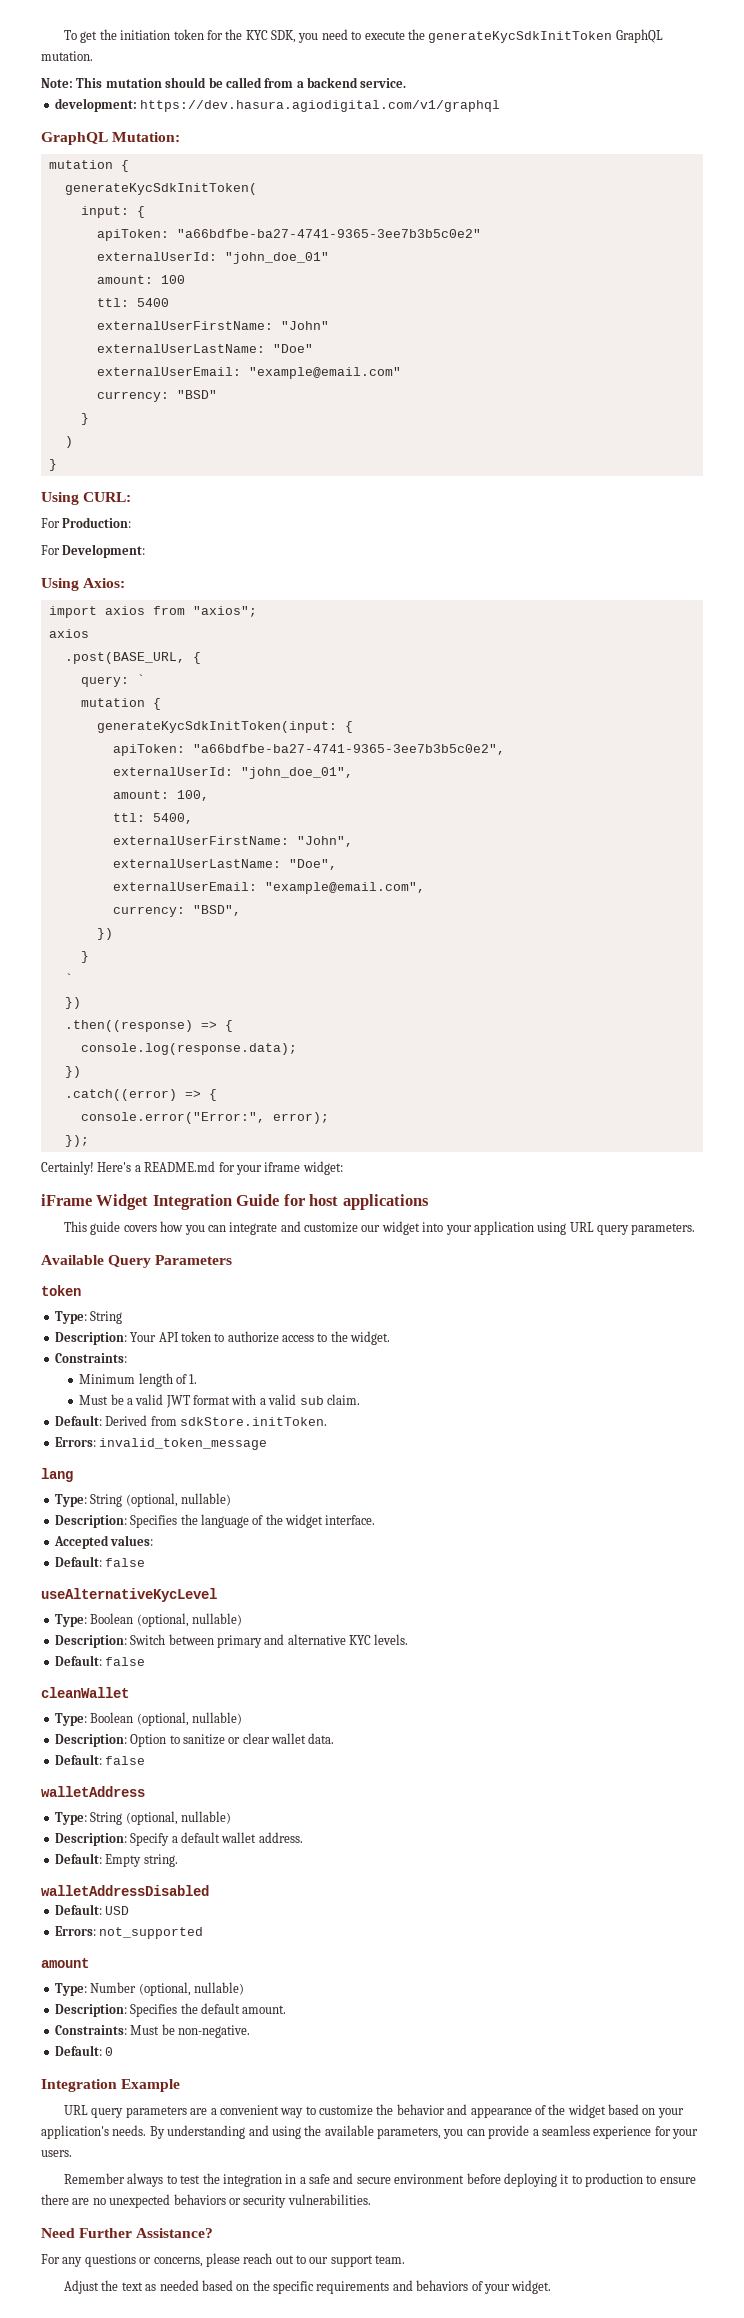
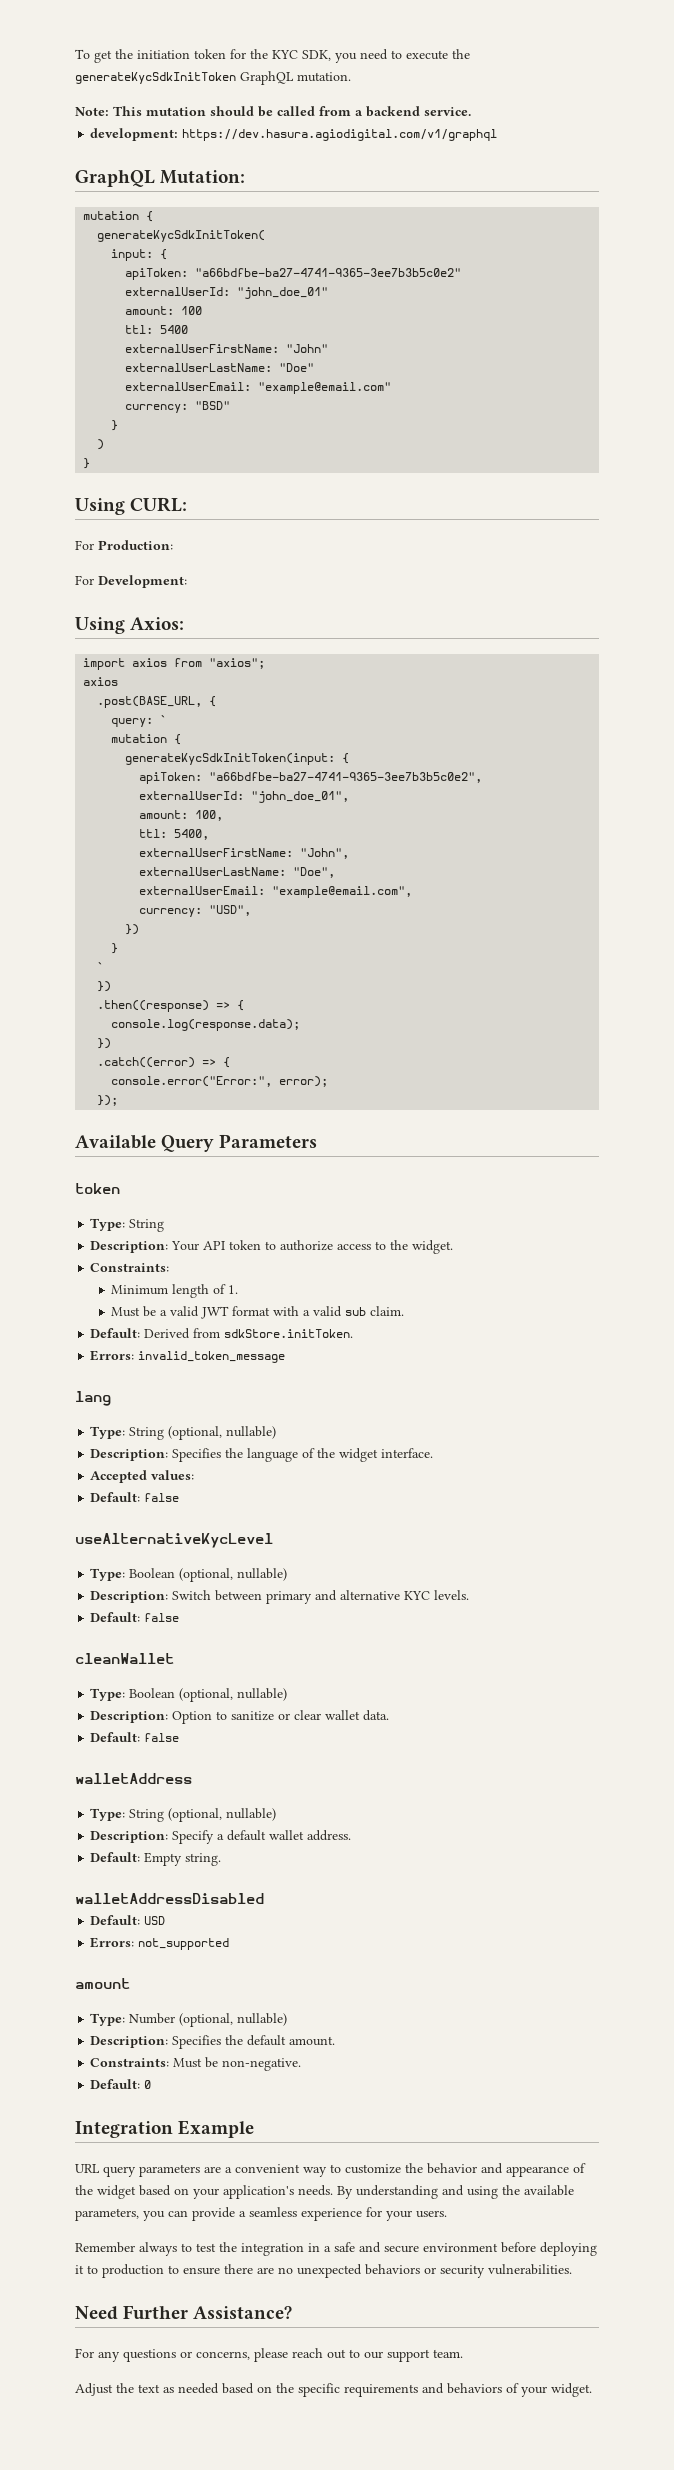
- currency: "BSD",
+ currency: "USD",
- Certainly! Here's a README.md for your iframe widget:
- iFrame Widget Integration Guide for host applications
- This guide covers how you can integrate and customize our widget into your application using URL query parameters.

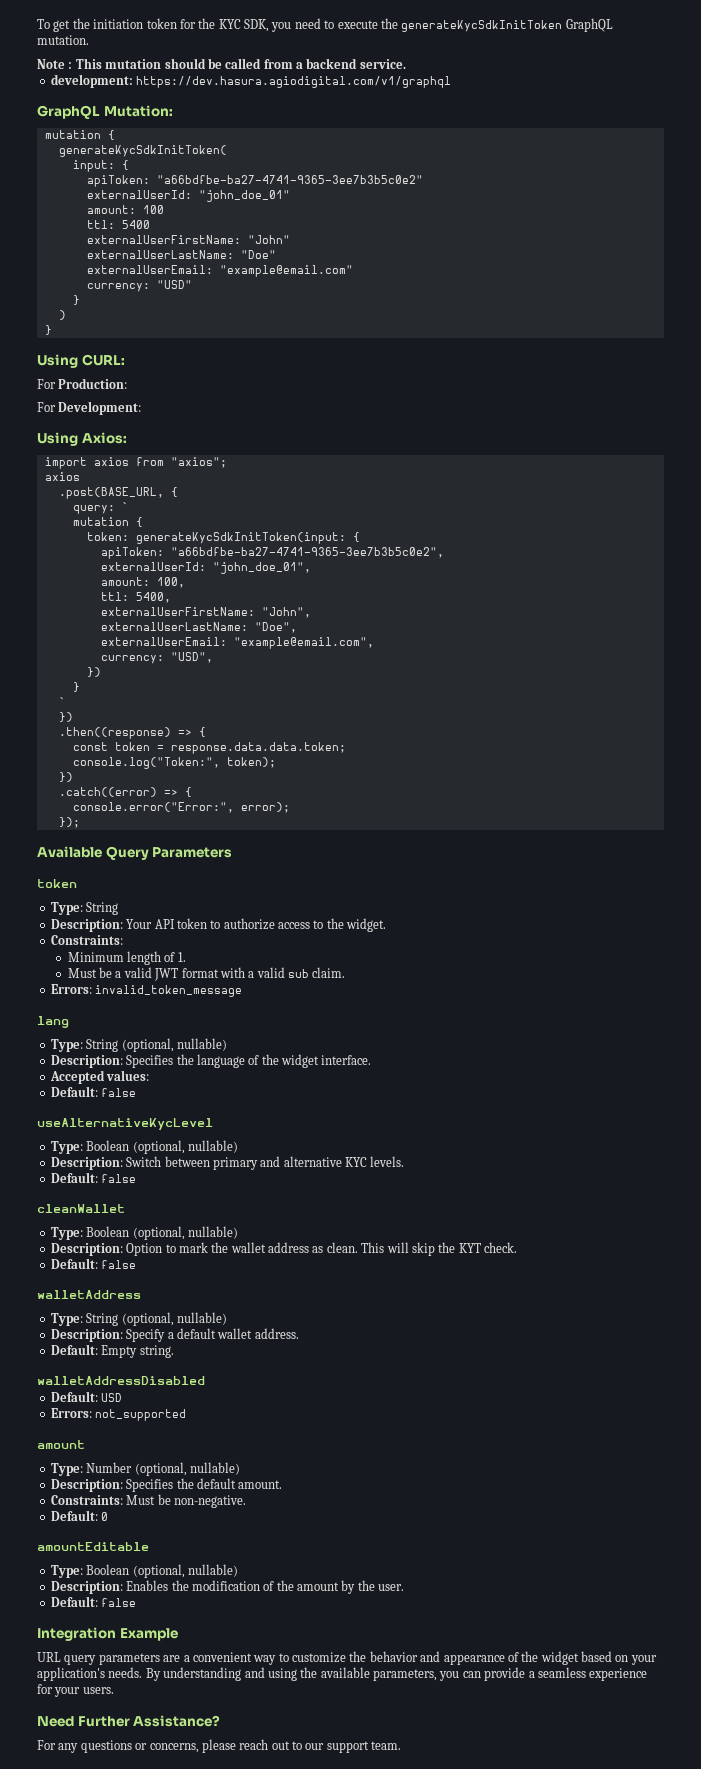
- Note: This mutation should be called from a backend service.
+ Note : This mutation should be called from a backend service.
- currency: "BSD"
+ currency: "USD"
- generateKycSdkInitToken(input: {
+ token: generateKycSdkInitToken(input: {
- console.log(response.data);
+ const token = response.data.data.token;
+ console.log("Token:", token);
- Default: Derived from sdkStore.initToken.
- Description: Option to sanitize or clear wallet data.
+ Description: Option to mark the wallet address as clean. This will skip the KYT check.
+ amountEditable
+ Type: Boolean (optional, nullable)
+ Description: Enables the modification of the amount by the user.
+ Default: false
- Remember always to test the integration in a safe and secure environment before deploying it to production to ensure there are no unexpected behaviors or security vulnerabilities.
- Adjust the text as needed based on the specific requirements and behaviors of your widget.

